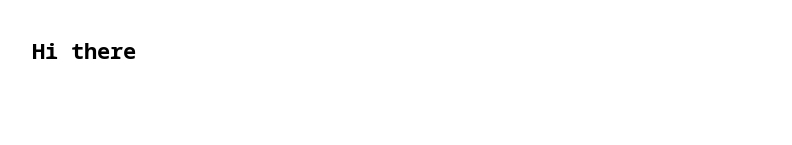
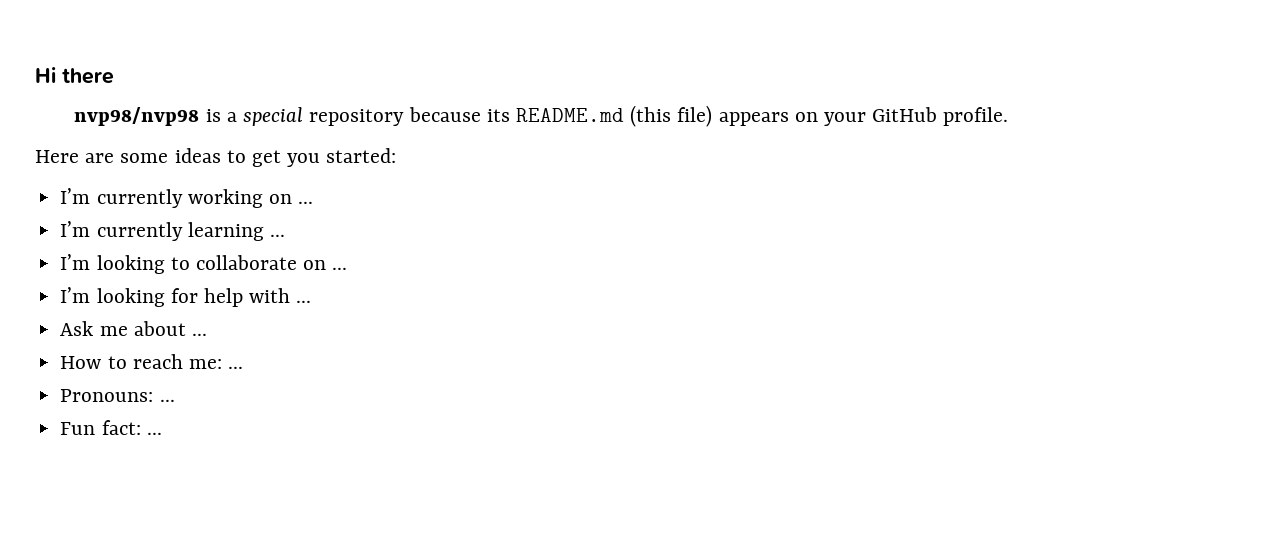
+ nvp98/nvp98 is a special repository because its README.md (this file) appears on your GitHub profile.
+ Here are some ideas to get you started:
+ I’m currently working on ...
+ I’m currently learning ...
+ I’m looking to collaborate on ...
+ I’m looking for help with ...
+ Ask me about ...
+ How to reach me: ...
+ Pronouns: ...
+ Fun fact: ...

